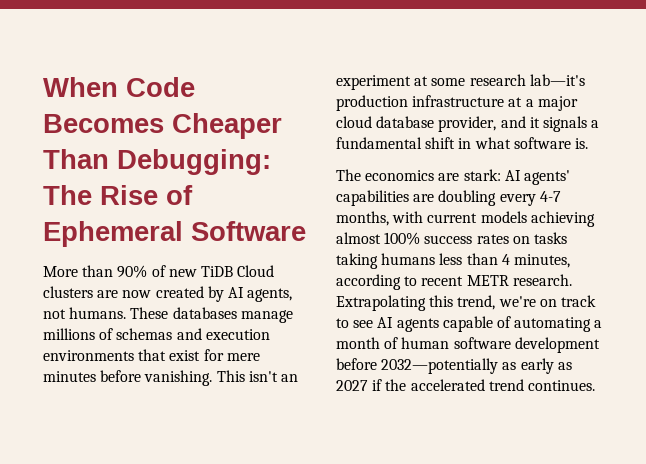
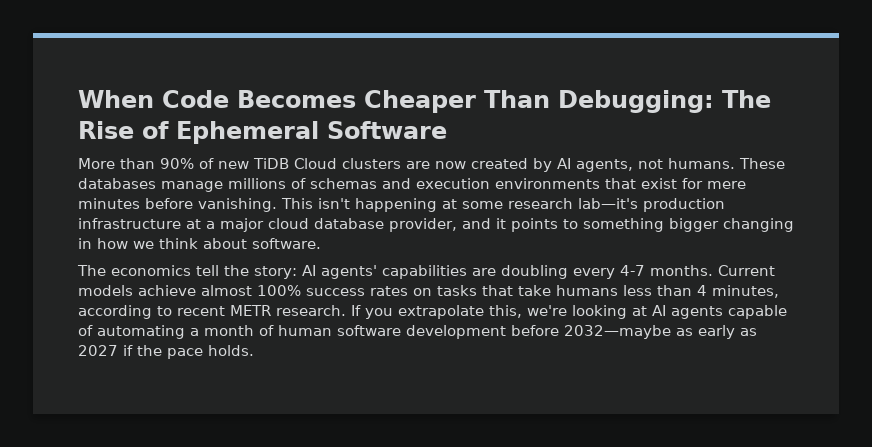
- This isn't an experiment at some research lab—it's production infrastructure at a major cloud database provider, and it signals a fundamental shift in what software is.
+ This isn't happening at some research lab—it's production infrastructure at a major cloud database provider, and it points to something bigger changing in how we think about software.
- The economics are stark: AI agents' capabilities are doubling every 4-7 months, with current models achieving almost 100% success rates on tasks taking humans less than 4 minutes, according to recent METR research.
+ The economics tell the story: AI agents' capabilities are doubling every 4-7 months. Current models achieve almost 100% success rates on tasks that take humans less than 4 minutes, according to recent METR research.
- Extrapolating this trend, we're on track to see AI agents capable of automating a month of human software development before 2032—potentially as early as 2027 if the accelerated trend continues.
+ If you extrapolate this, we're looking at AI agents capable of automating a month of human software development before 2032—maybe as early as 2027 if the pace holds.

